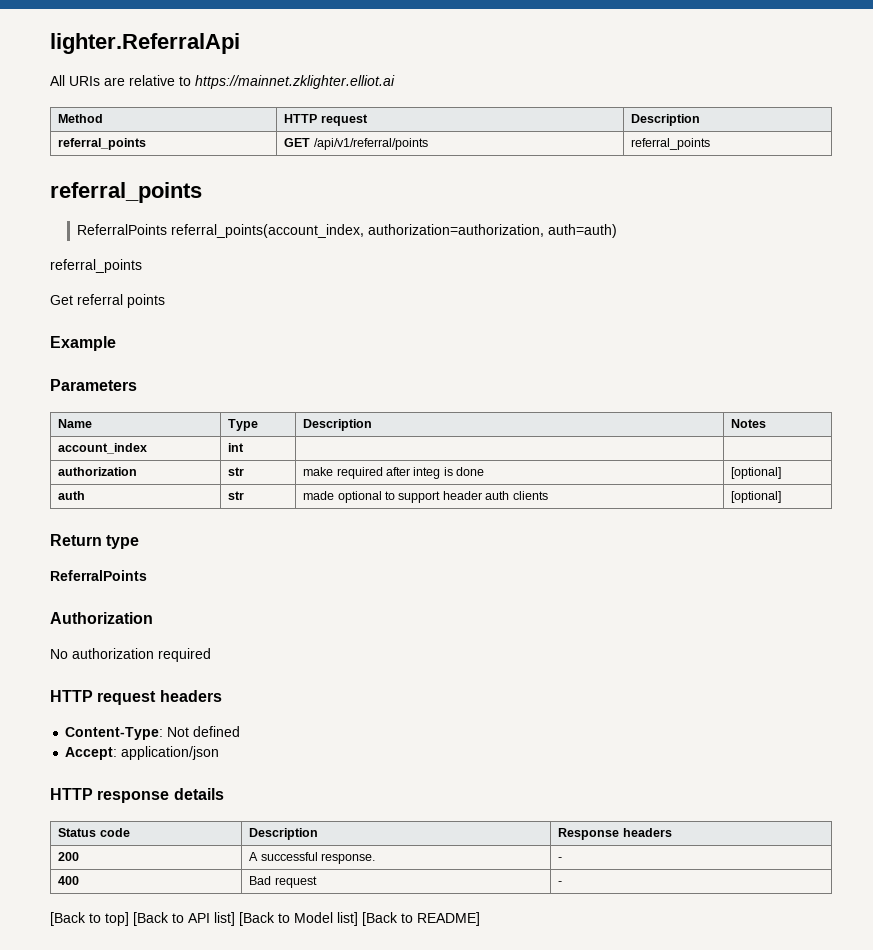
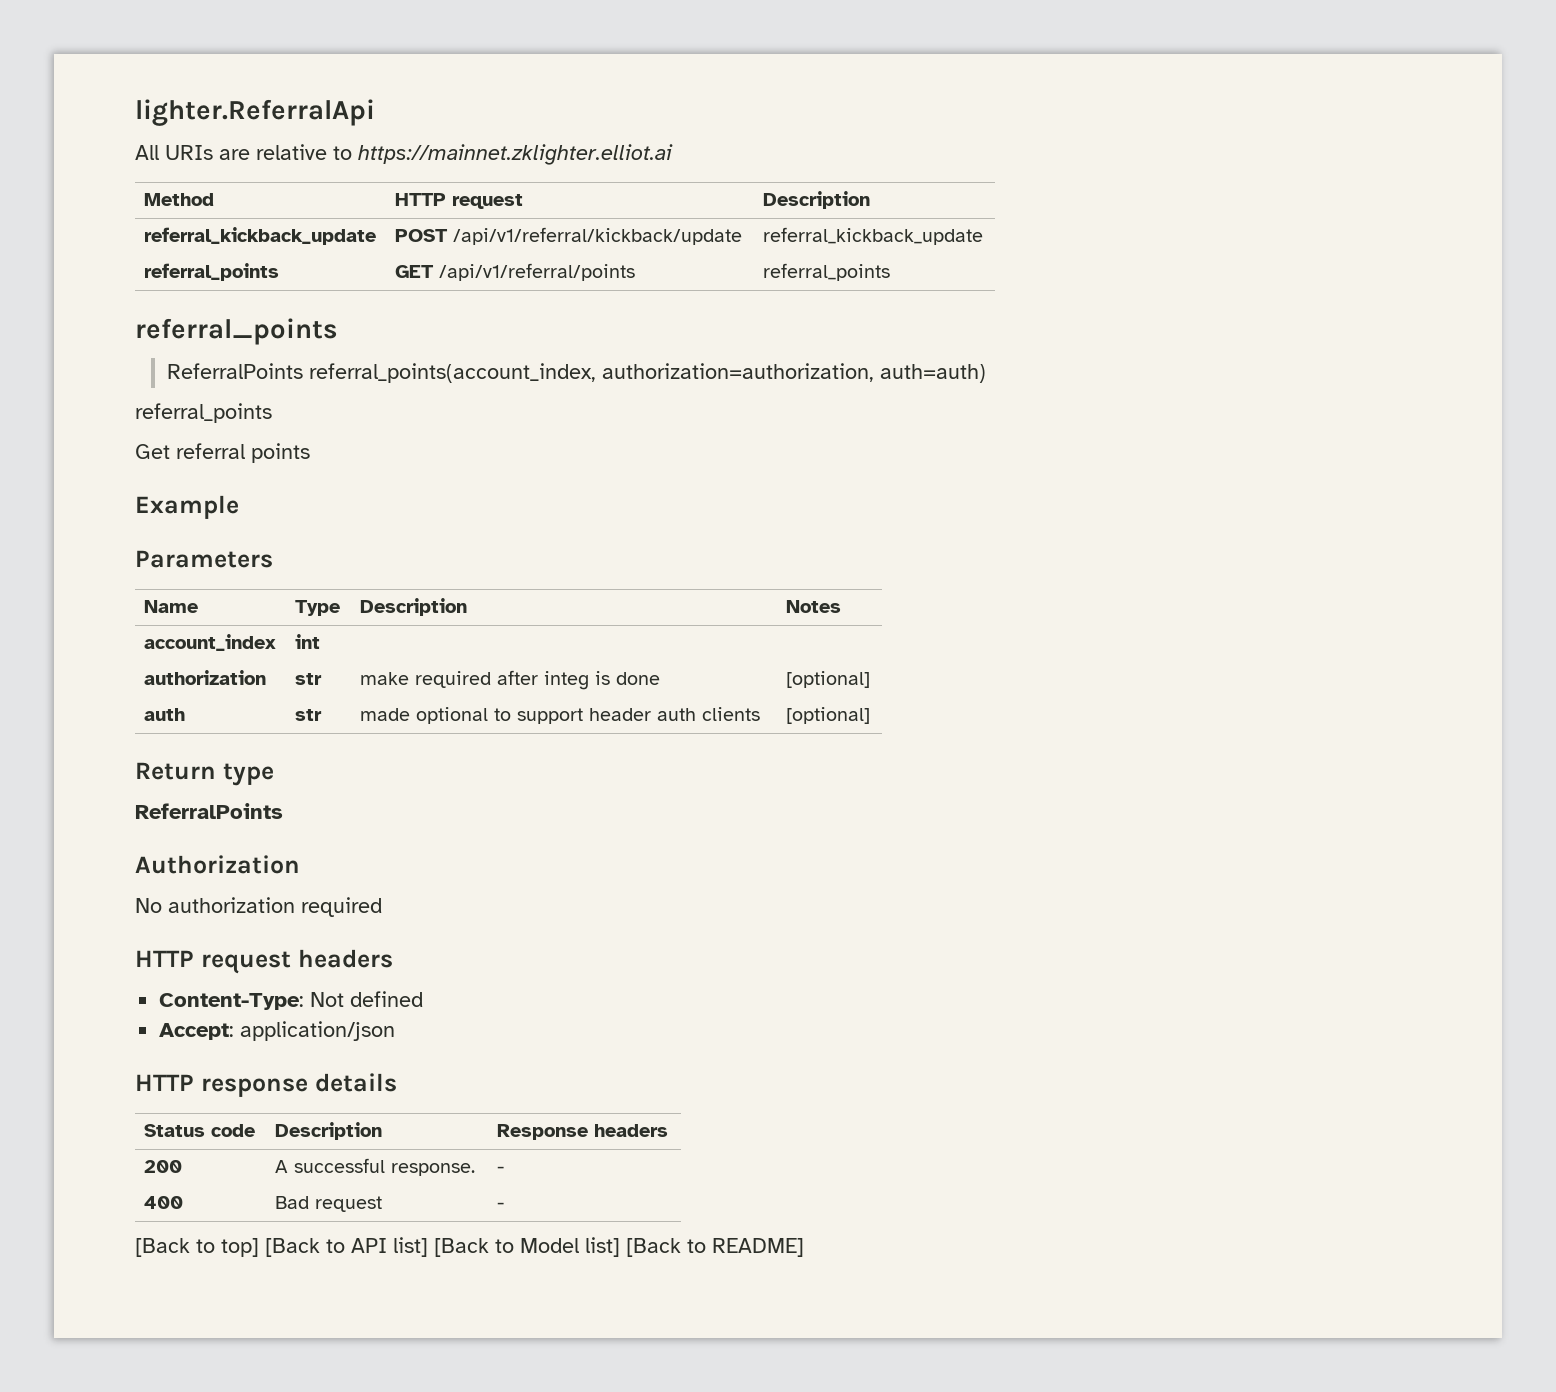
+ referral_kickback_update | POST /api/v1/referral/kickback/update | referral_kickback_update

